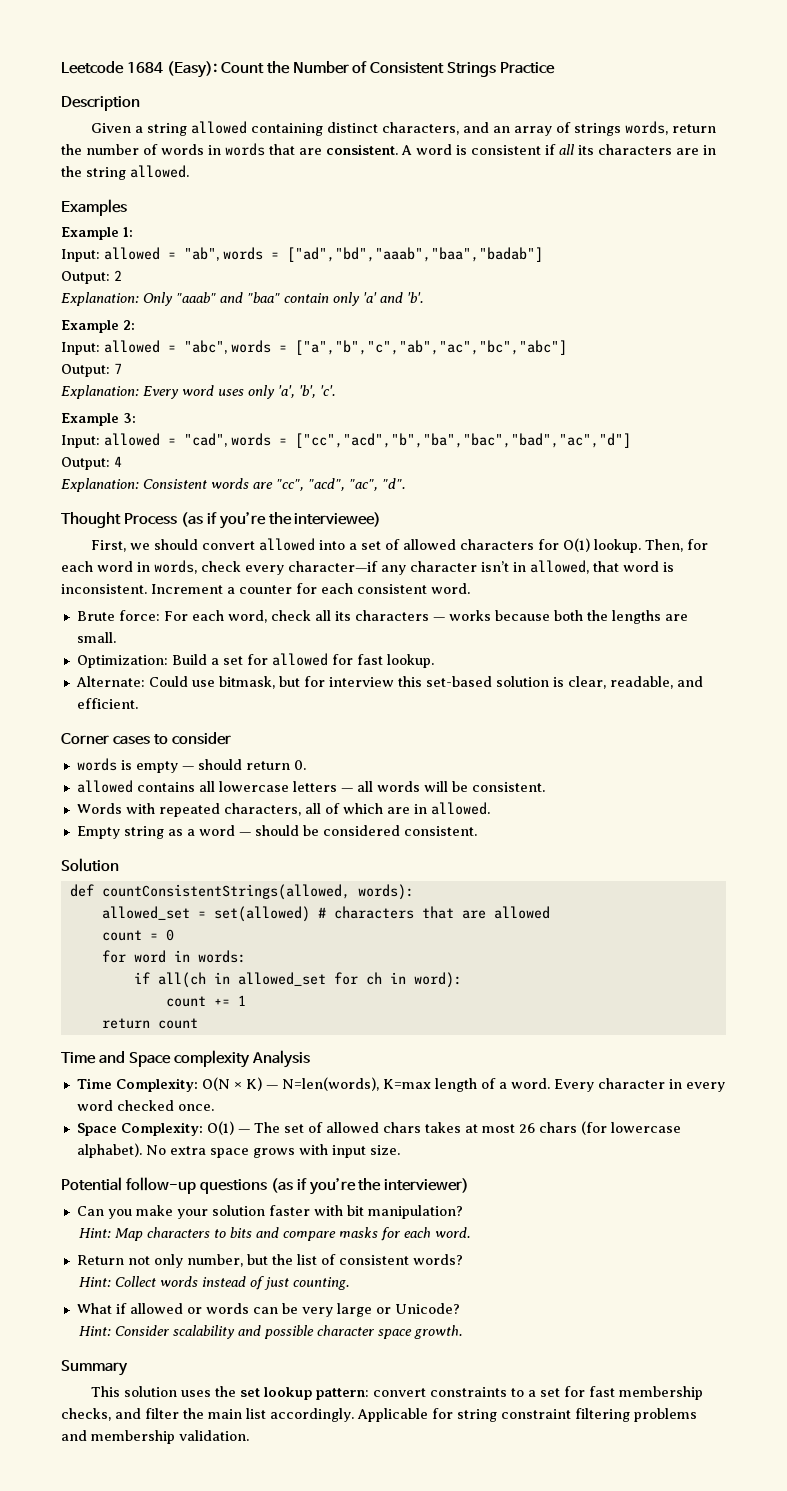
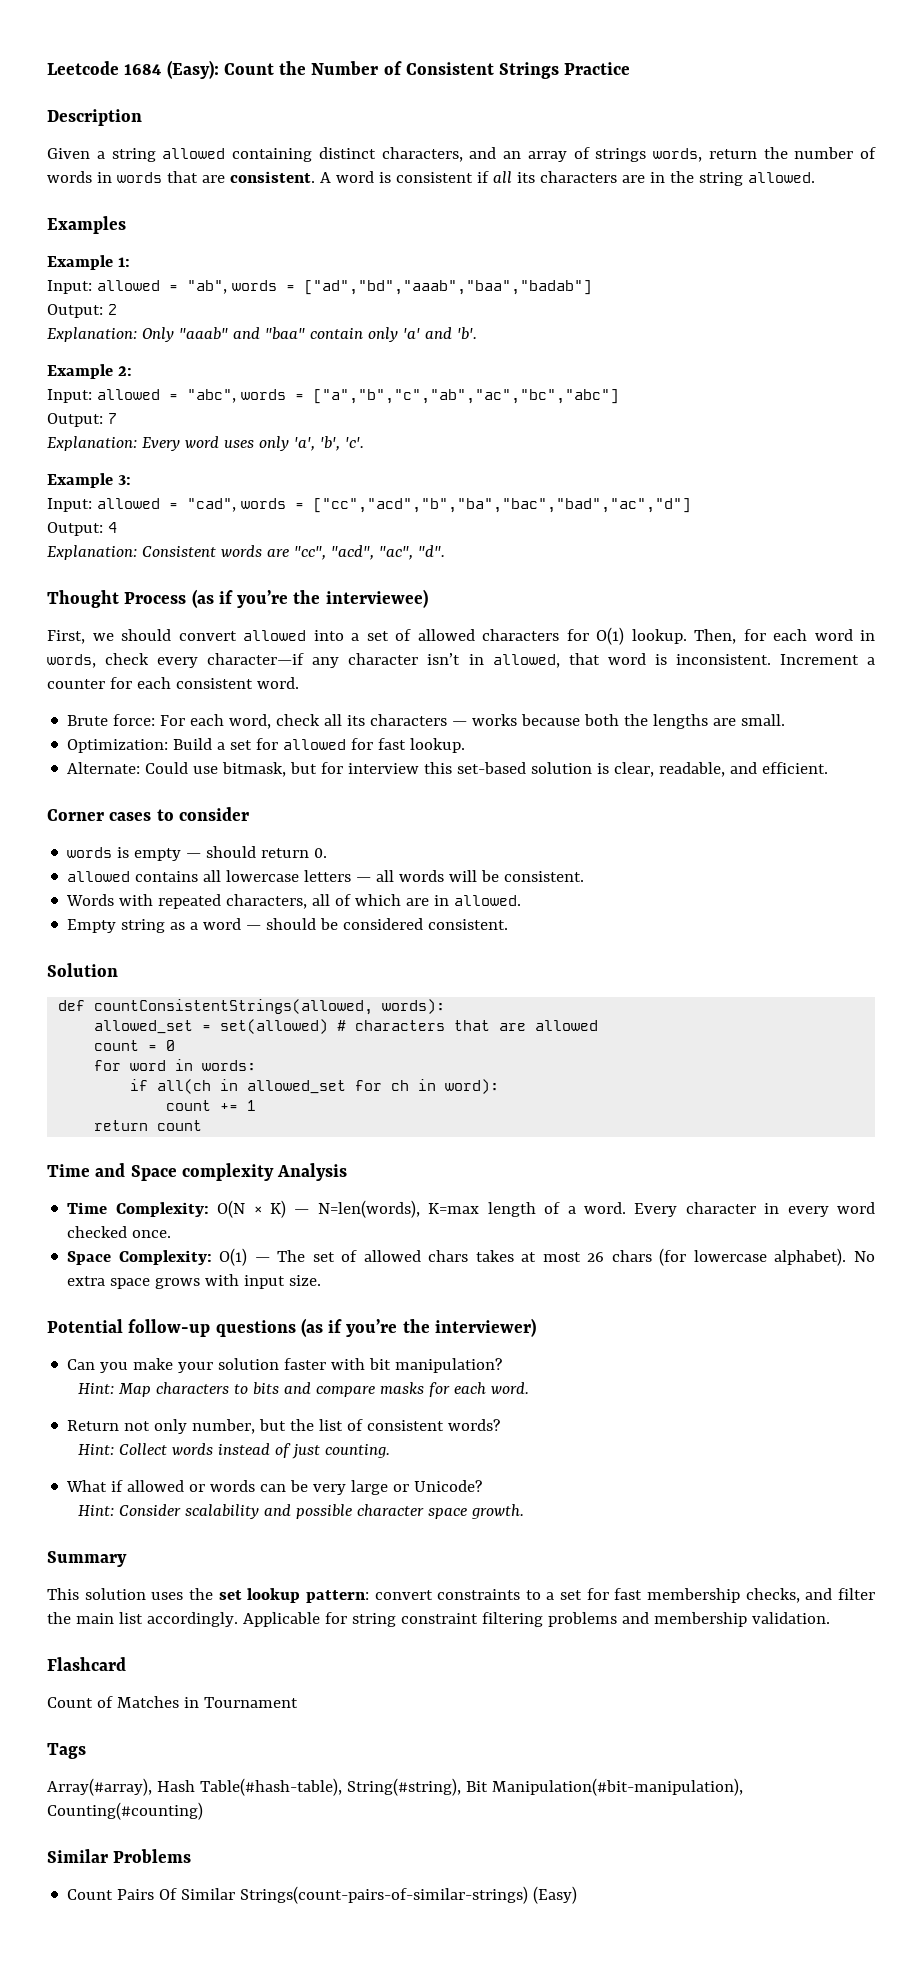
+ Flashcard
+ Count of Matches in Tournament
+ Tags
+ Array(#array), Hash Table(#hash-table), String(#string), Bit Manipulation(#bit-manipulation), Counting(#counting)
+ Similar Problems
+ Count Pairs Of Similar Strings(count-pairs-of-similar-strings) (Easy)

